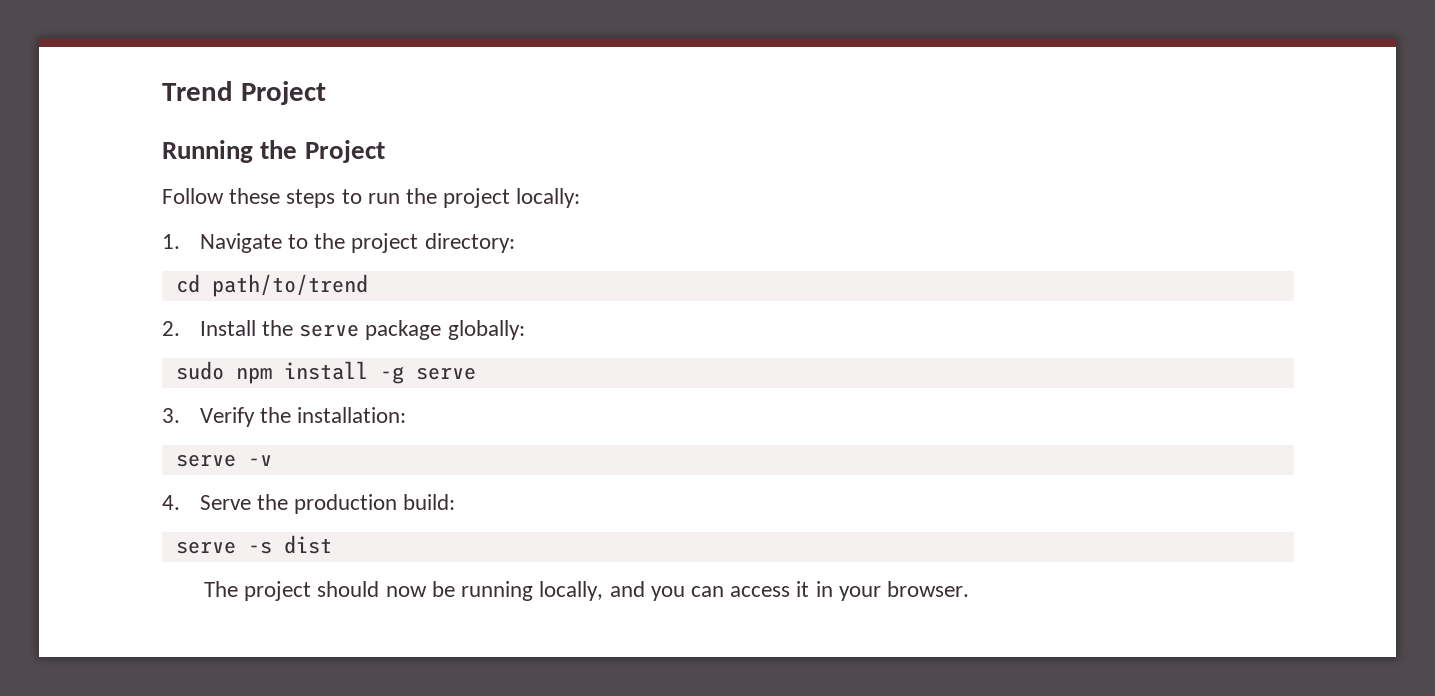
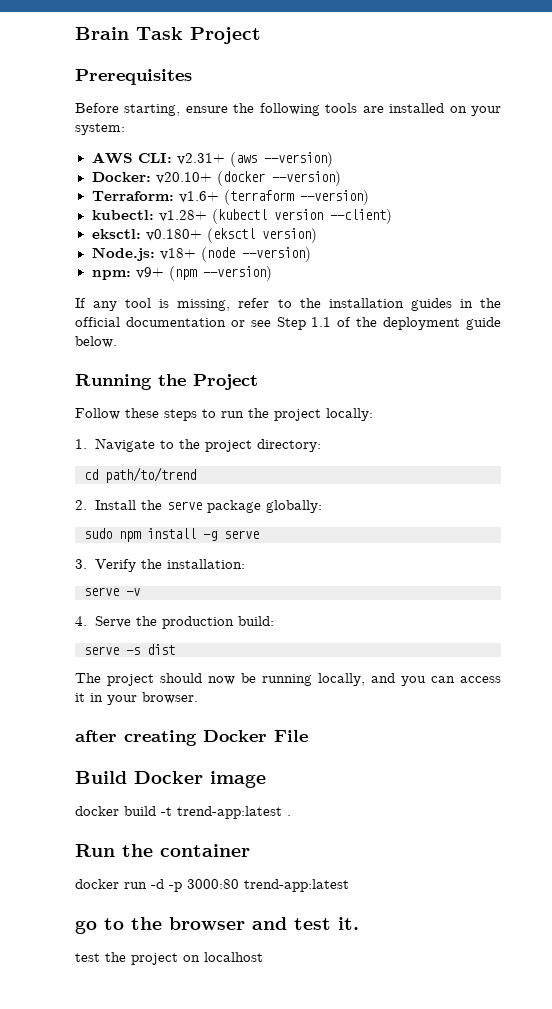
- Trend Project
+ Brain Task Project
+ Prerequisites
+ Before starting, ensure the following tools are installed on your system:
+ AWS CLI: v2.31+ (aws --version)
+ Docker: v20.10+ (docker --version)
+ Terraform: v1.6+ (terraform --version)
+ kubectl: v1.28+ (kubectl version --client)
+ eksctl: v0.180+ (eksctl version)
+ Node.js: v18+ (node --version)
+ npm: v9+ (npm --version)
+ If any tool is missing, refer to the installation guides in the official documentation or see Step 1.1 of the deployment guide below.
+ after creating Docker File
+ Build Docker image
+ docker build -t trend-app:latest .
+ Run the container
+ docker run -d -p 3000:80 trend-app:latest
+ go to the browser and test it.
+ test the project on localhost

